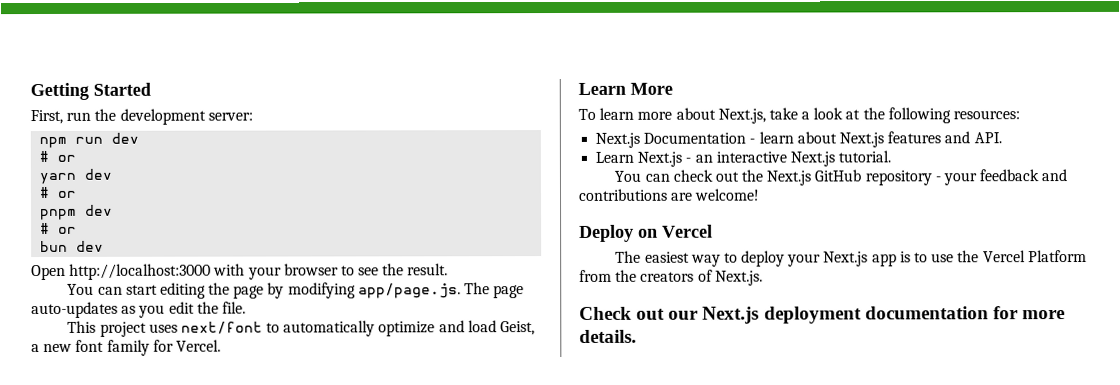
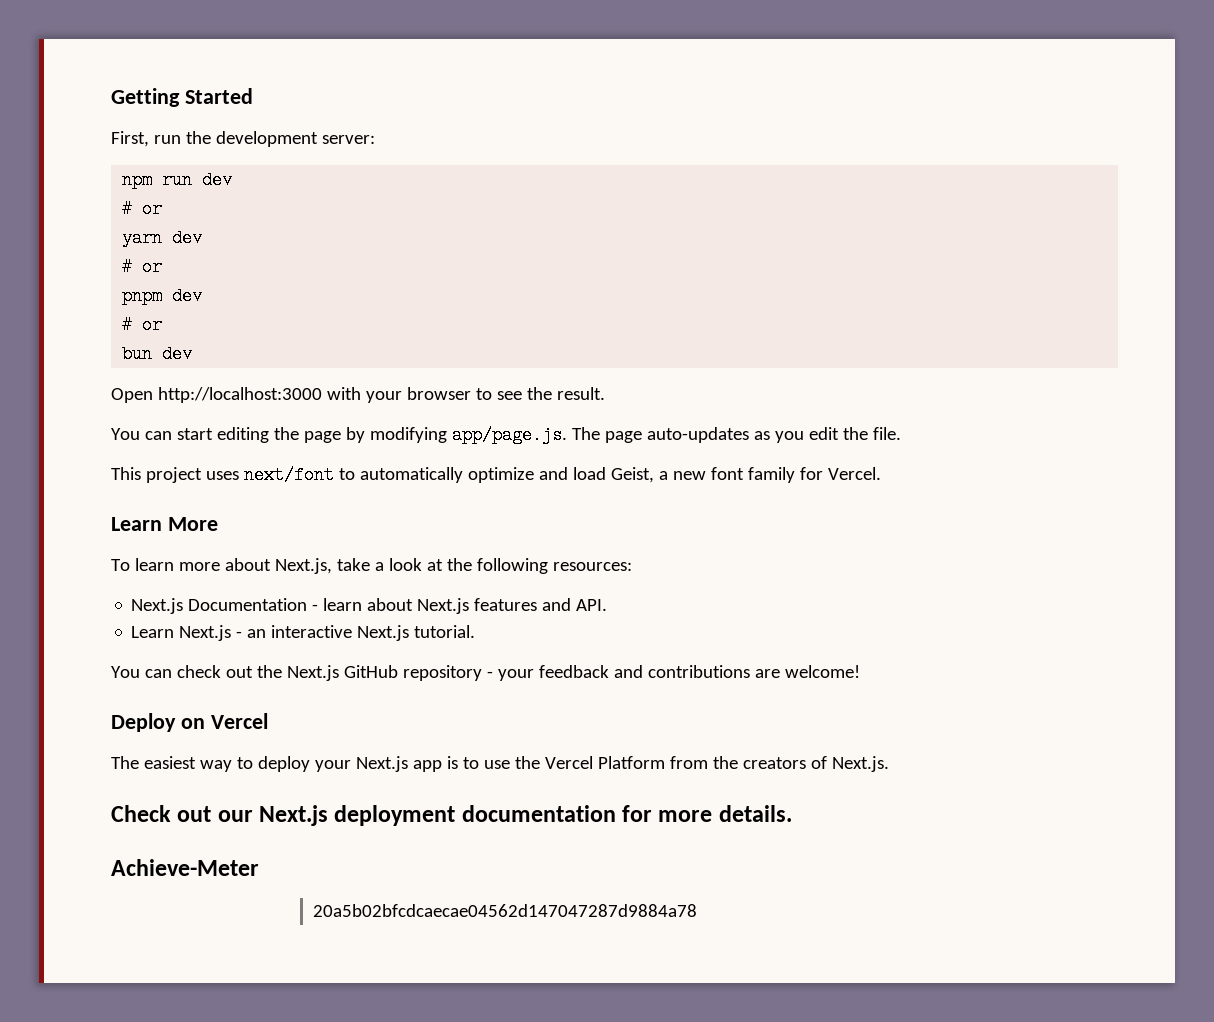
+ Achieve-Meter
+ 20a5b02bfcdcaecae04562d147047287d9884a78

